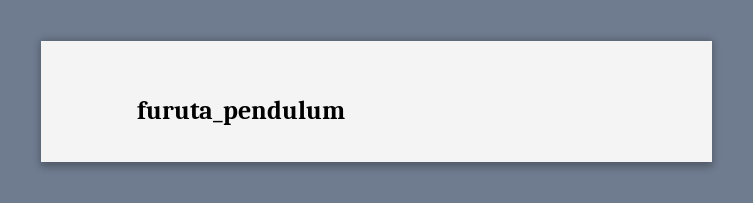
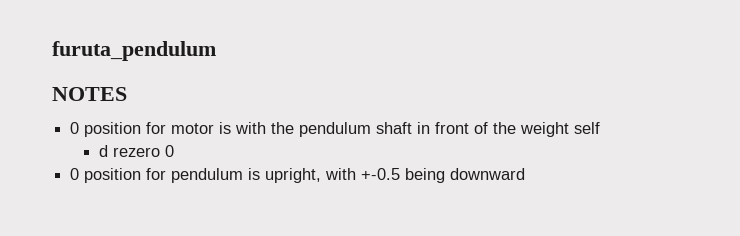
+ NOTES
+ 0 position for motor is with the pendulum shaft in front of the weight self
+ d rezero 0
+ 0 position for pendulum is upright, with +-0.5 being downward

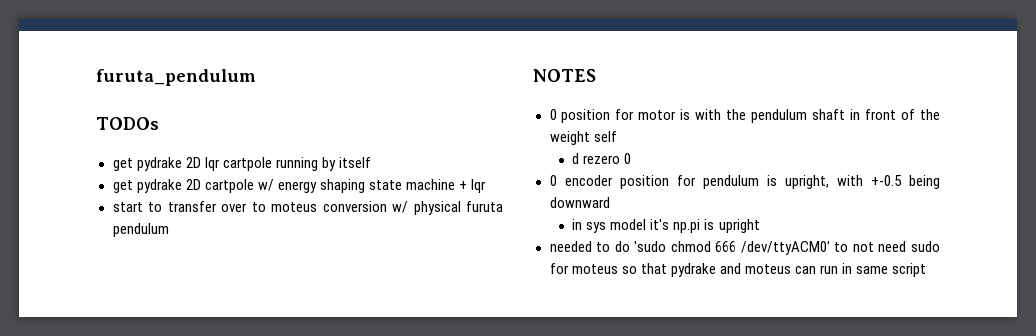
+ TODOs
+ get pydrake 2D lqr cartpole running by itself
+ get pydrake 2D cartpole w/ energy shaping state machine + lqr
+ start to transfer over to moteus conversion w/ physical furuta pendulum
- 0 position for pendulum is upright, with +-0.5 being downward
+ 0 encoder position for pendulum is upright, with +-0.5 being downward
+ in sys model it's np.pi is upright
+ needed to do 'sudo chmod 666 /dev/ttyACM0' to not need sudo for moteus so that pydrake and moteus can run in same script

